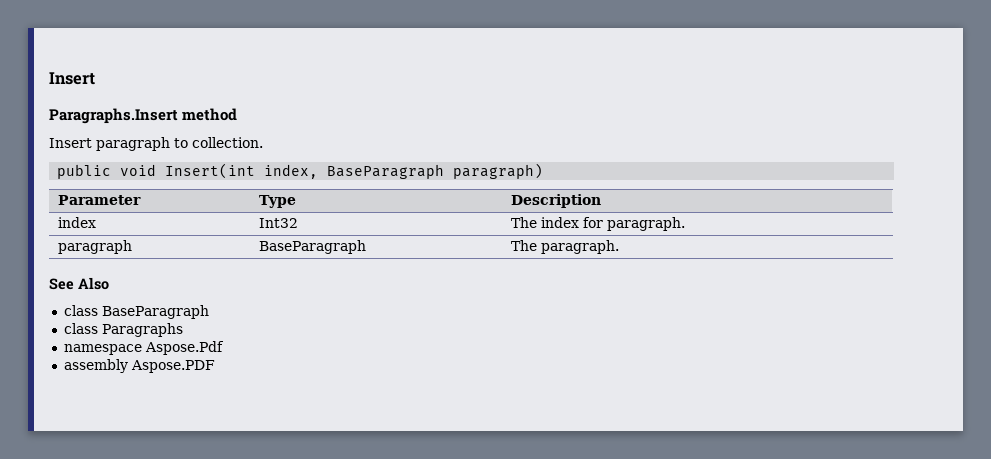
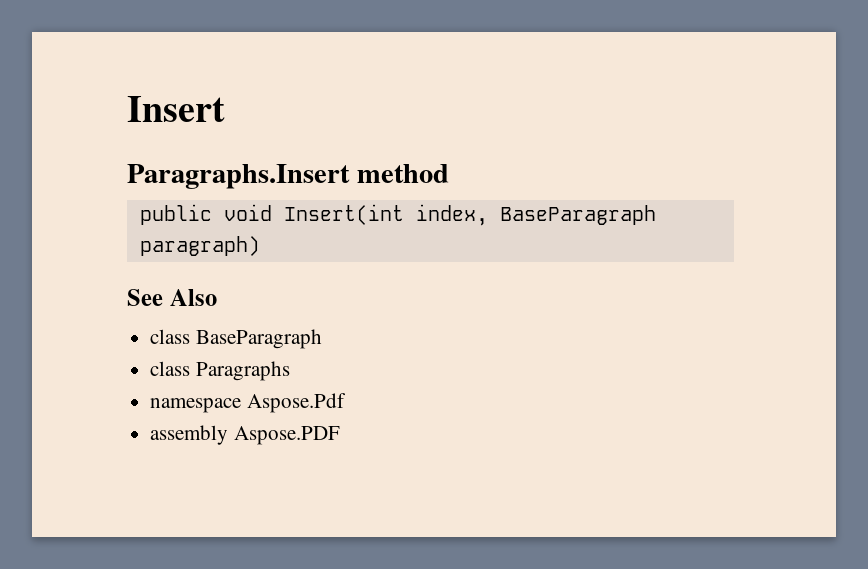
- Insert paragraph to collection.
- Parameter | Type | Description
- index | Int32 | The index for paragraph.
- paragraph | BaseParagraph | The paragraph.

